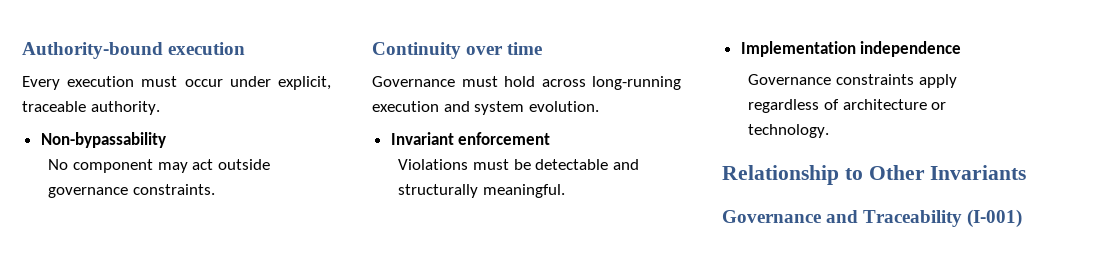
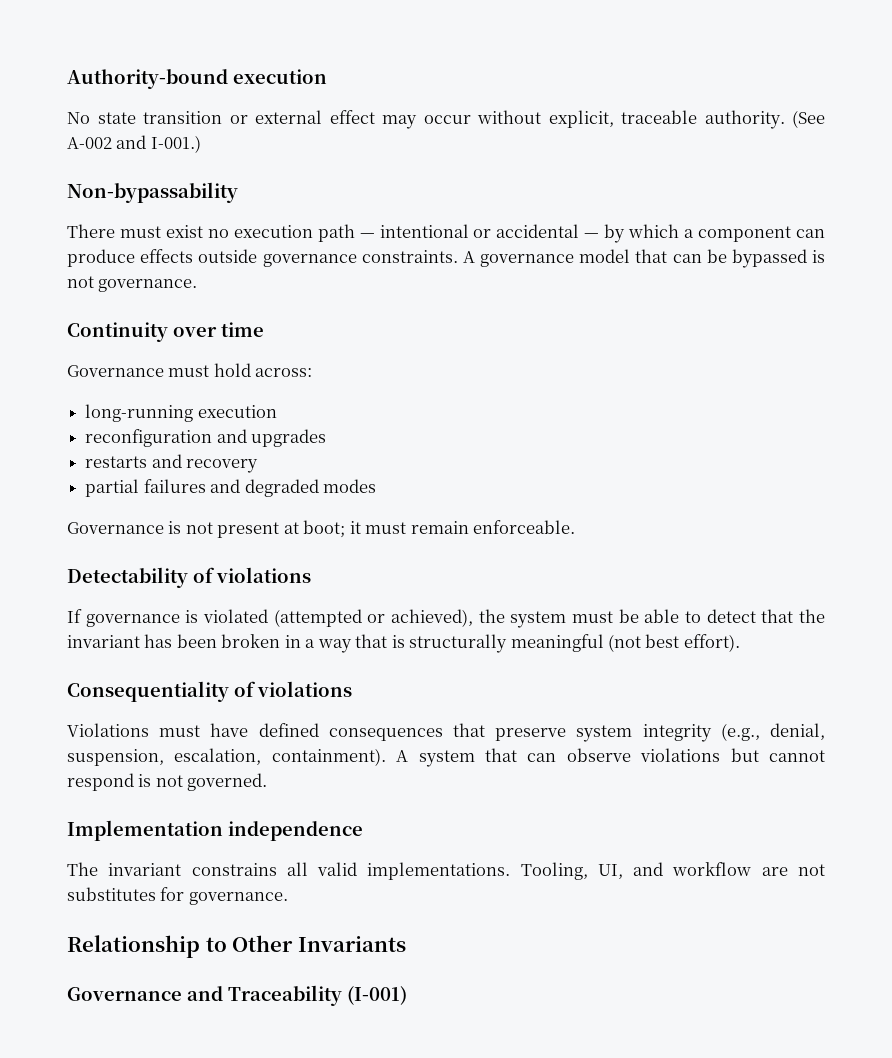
- Every execution must occur under explicit, traceable authority.
+ No state transition or external effect may occur without explicit, traceable authority. (See A-002 and I-001.)
  Non-bypassability
- No component may act outside governance constraints.
+ There must exist no execution path — intentional or accidental — by which a component can produce effects outside governance constraints. A governance model that can be bypassed is not governance.
- Governance must hold across long-running execution and system evolution.
- Invariant enforcement
- Violations must be detectable and structurally meaningful.
+ Governance must hold across:
+ long-running execution
+ reconfiguration and upgrades
+ restarts and recovery
+ partial failures and degraded modes
+ Governance is not present at boot; it must remain enforceable.
+ Detectability of violations
+ If governance is violated (attempted or achieved), the system must be able to detect that the invariant has been broken in a way that is structurally meaningful (not best effort).
+ Consequentiality of violations
+ Violations must have defined consequences that preserve system integrity (e.g., denial, suspension, escalation, containment). A system that can observe violations but cannot respond is not governed.
  Implementation independence
- Governance constraints apply regardless of architecture or technology.
+ The invariant constrains all valid implementations. Tooling, UI, and workflow are not substitutes for governance.

